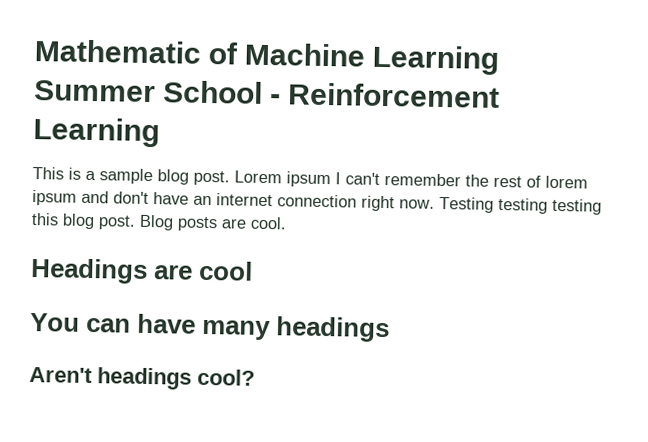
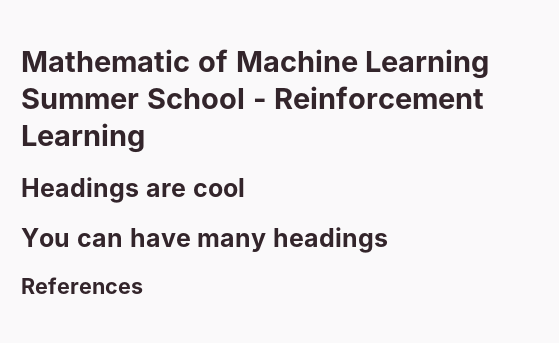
- This is a sample blog post. Lorem ipsum I can't remember the rest of lorem ipsum and don't have an internet connection right now. Testing testing testing this blog post. Blog posts are cool.
- Aren't headings cool?
+ References

